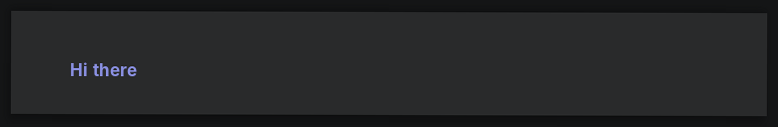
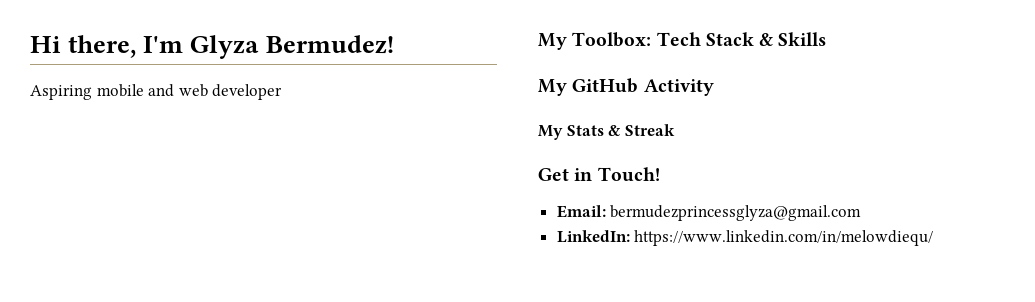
- Hi there
+ Hi there, I'm Glyza Bermudez!
+ Aspiring mobile and web developer
+ My Toolbox: Tech Stack & Skills
+ My GitHub Activity
+ My Stats & Streak
+ Get in Touch!
+ Email: bermudezprincessglyza@gmail.com
+ LinkedIn: https://www.linkedin.com/in/melowdiequ/

